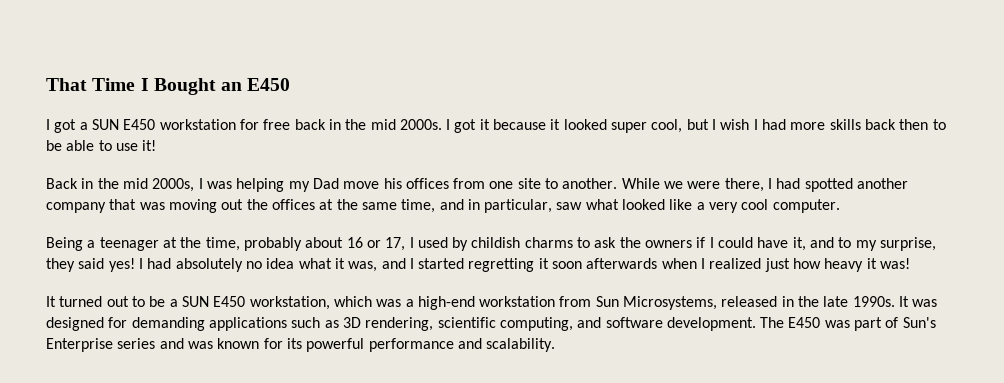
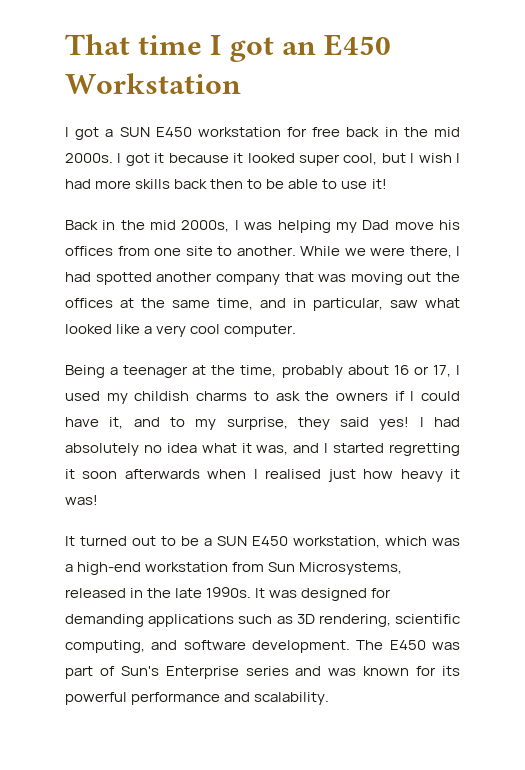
- That Time I Bought an E450
+ That time I got an E450 Workstation
- Being a teenager at the time, probably about 16 or 17, I used by childish charms to ask the owners if I could have it, and to my surprise, they said yes!
+ Being a teenager at the time, probably about 16 or 17, I used my childish charms to ask the owners if I could have it, and to my surprise, they said yes!
- I had absolutely no idea what it was, and I started regretting it soon afterwards when I realized just how heavy it was!
+ I had absolutely no idea what it was, and I started regretting it soon afterwards when I realised just how heavy it was!

